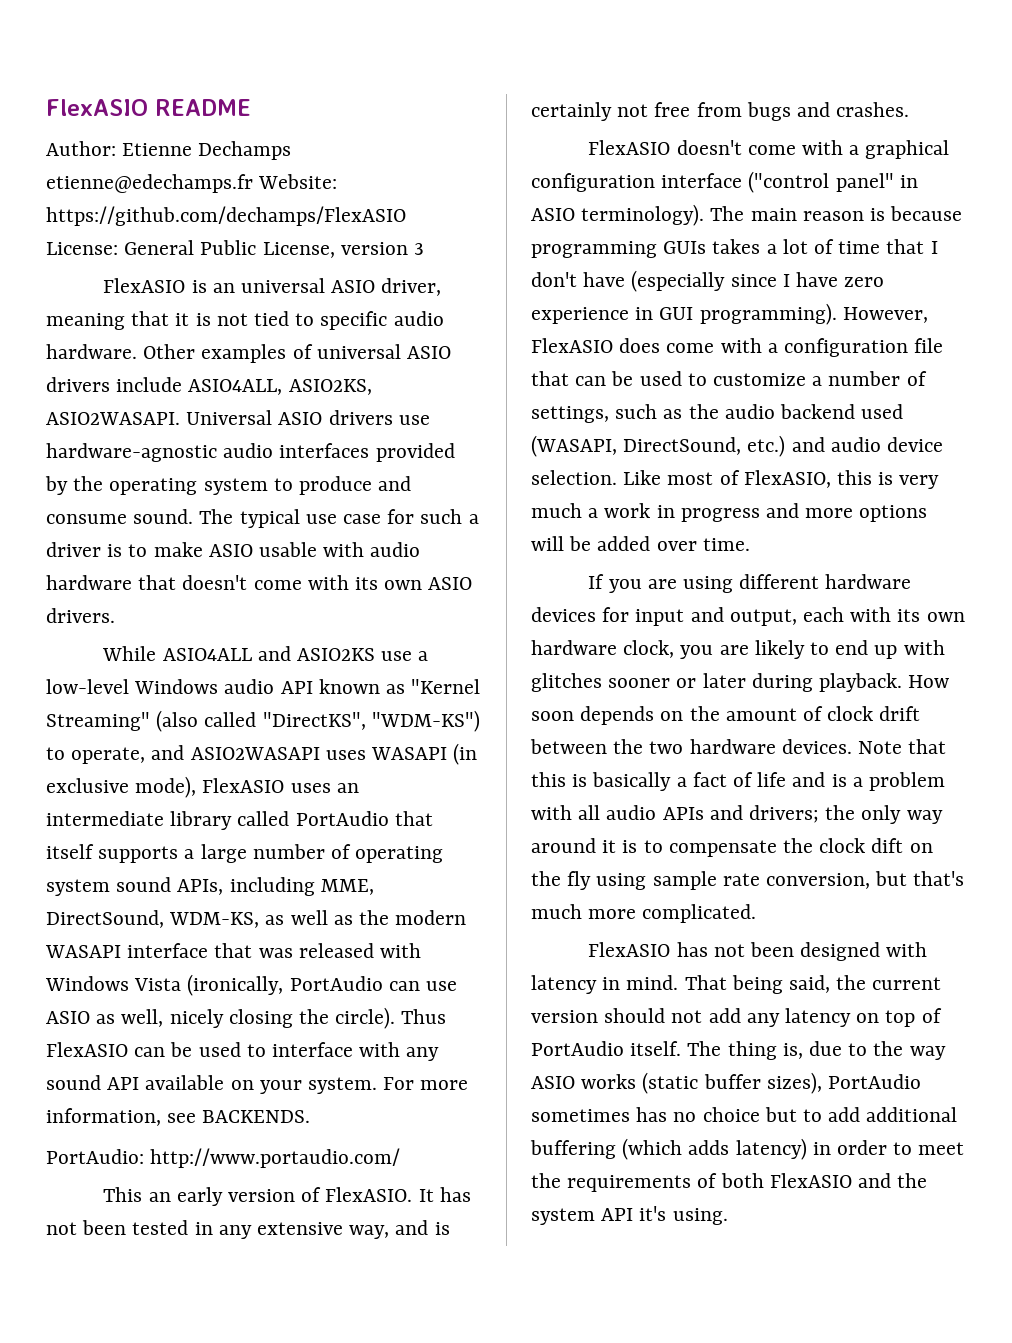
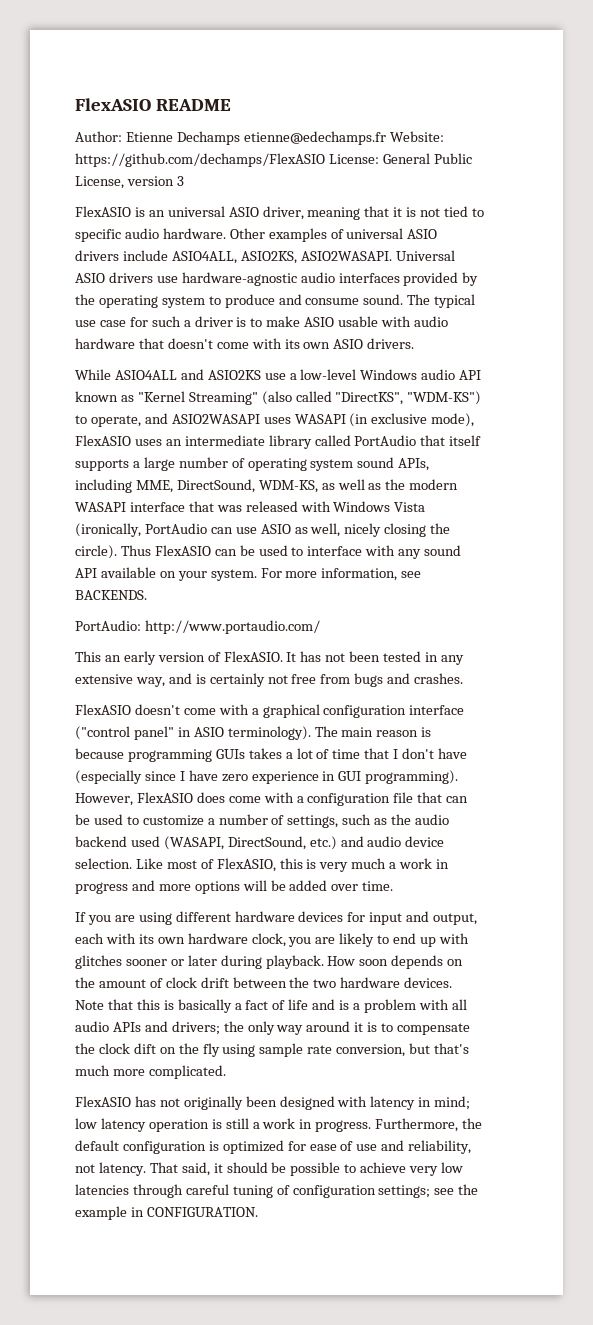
- FlexASIO has not been designed with latency in mind. That being said, the current version should not add any latency on top of PortAudio itself. The thing is, due to the way ASIO works (static buffer sizes), PortAudio sometimes has no choice but to add additional buffering (which adds latency) in order to meet the requirements of both FlexASIO and the system API it's using.
+ FlexASIO has not originally been designed with latency in mind; low latency operation is still a work in progress. Furthermore, the default configuration is optimized for ease of use and reliability, not latency. That said, it should be possible to achieve very low latencies through careful tuning of configuration settings; see the example in CONFIGURATION.

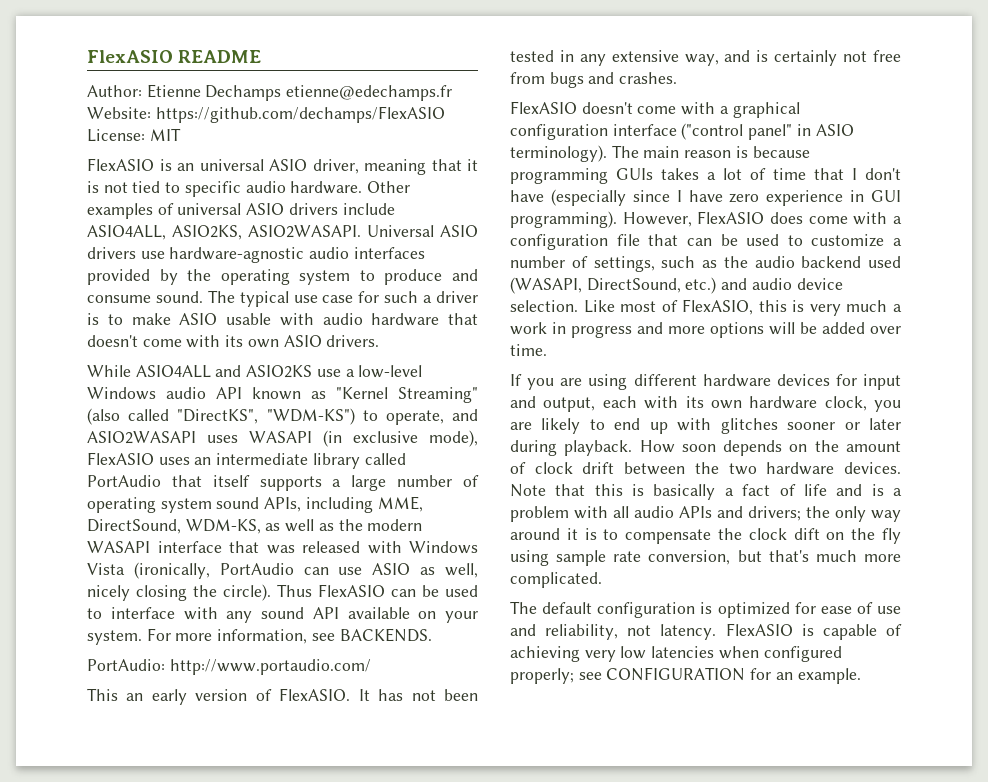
- Author: Etienne Dechamps etienne@edechamps.fr Website: https://github.com/dechamps/FlexASIO License: General Public License, version 3
+ Author: Etienne Dechamps etienne@edechamps.fr Website: https://github.com/dechamps/FlexASIO License: MIT
- FlexASIO has not originally been designed with latency in mind; low latency operation is still a work in progress. Furthermore, the default configuration is optimized for ease of use and reliability, not latency.
+ The default configuration is optimized for ease of use and reliability, not latency.
- That said, it should be possible to achieve very low latencies through careful tuning of configuration settings; see the example in CONFIGURATION.
+ FlexASIO is capable of achieving very low latencies when configured properly; see CONFIGURATION for an example.

